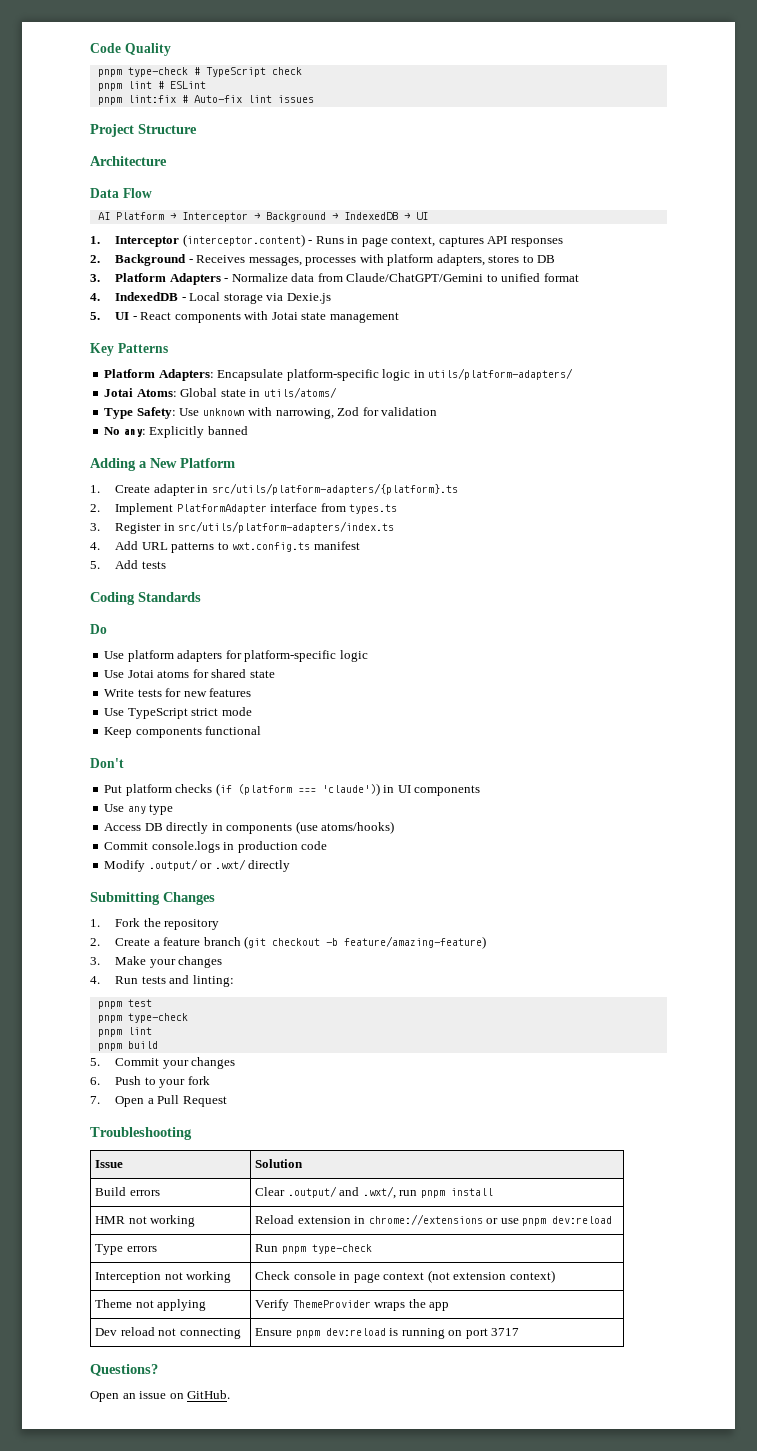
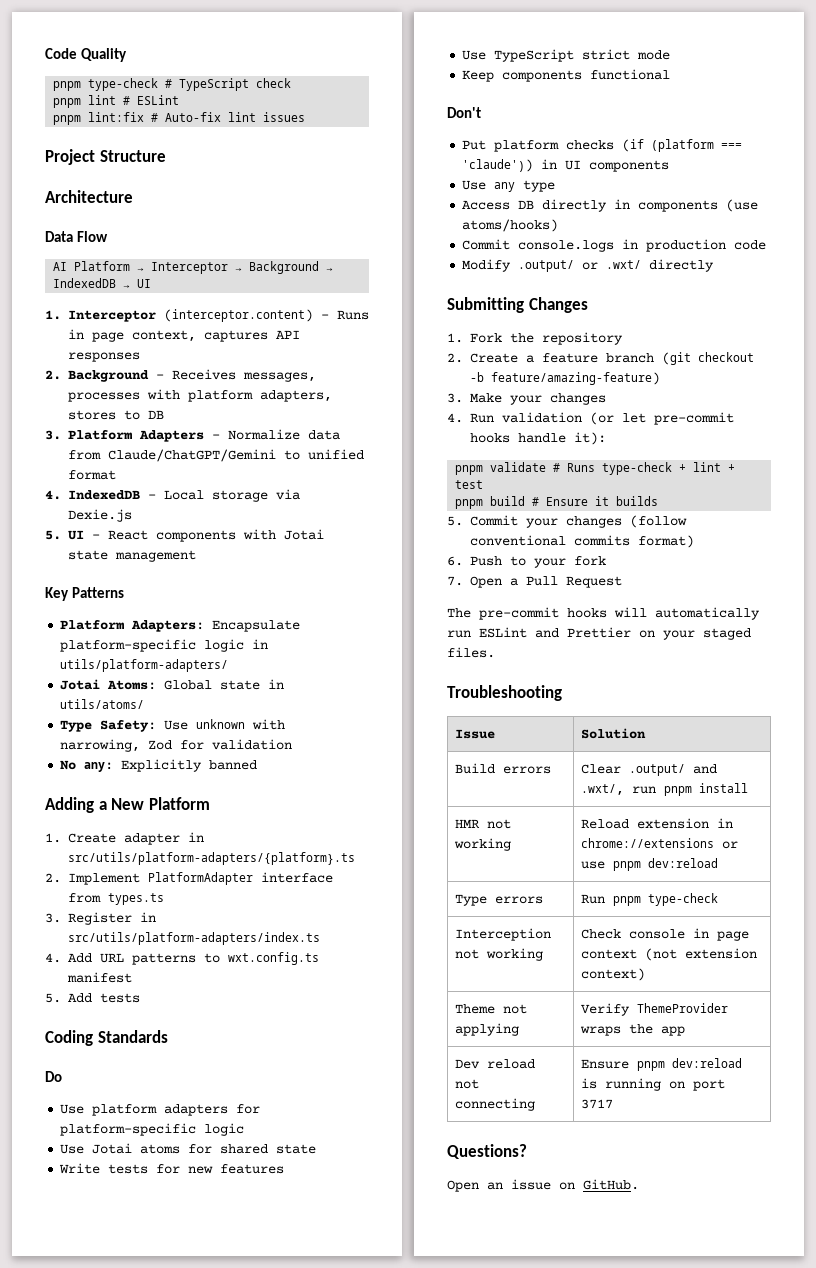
- 4. Run tests and linting:
- pnpm test
- pnpm type-check
- pnpm lint
- pnpm build
+ 4. Run validation (or let pre-commit hooks handle it):
+ pnpm validate # Runs type-check + lint + test
+ pnpm build # Ensure it builds
- 5. Commit your changes
+ 5. Commit your changes (follow conventional commits format)
+ The pre-commit hooks will automatically run ESLint and Prettier on your staged files.

